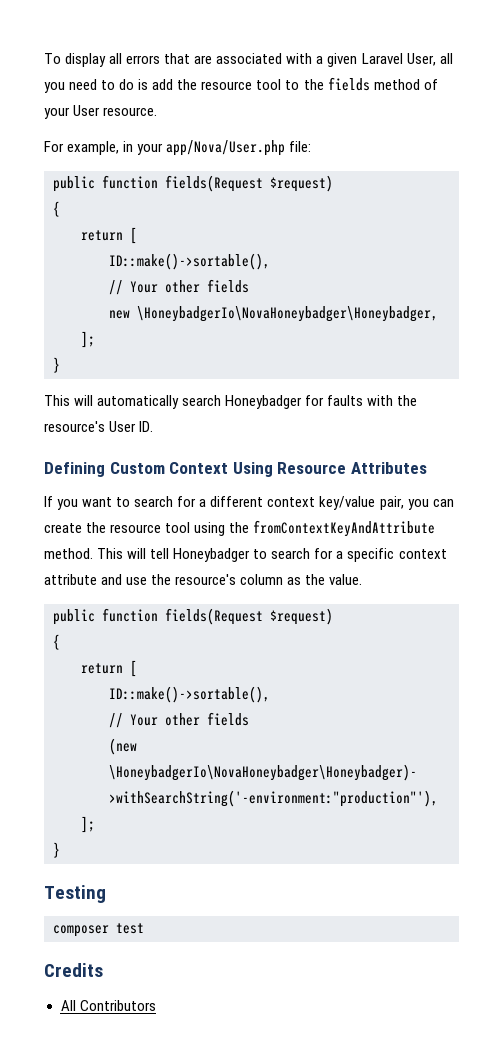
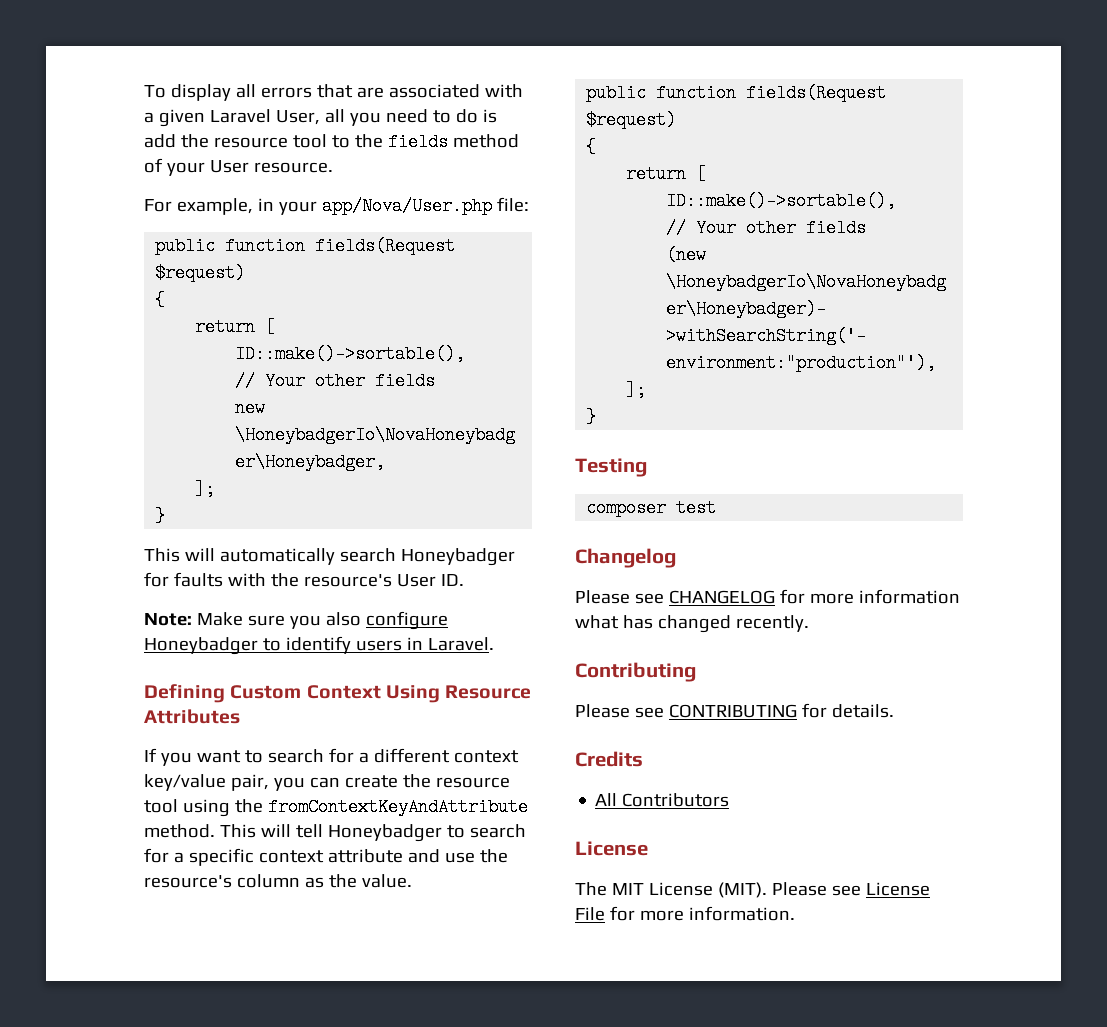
+ Note: Make sure you also configure Honeybadger to identify users in Laravel.
+ Changelog
+ Please see CHANGELOG for more information what has changed recently.
+ Contributing
+ Please see CONTRIBUTING for details.
  Credits
  All Contributors
+ License
+ The MIT License (MIT). Please see License File for more information.

